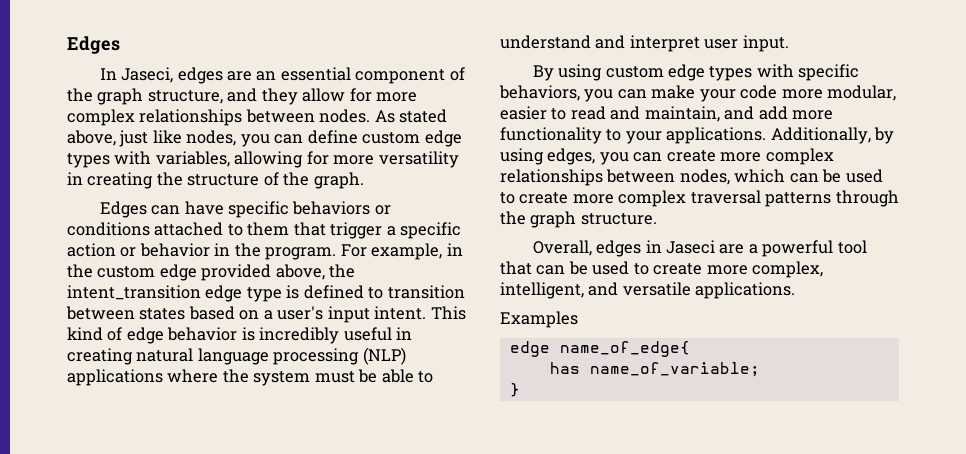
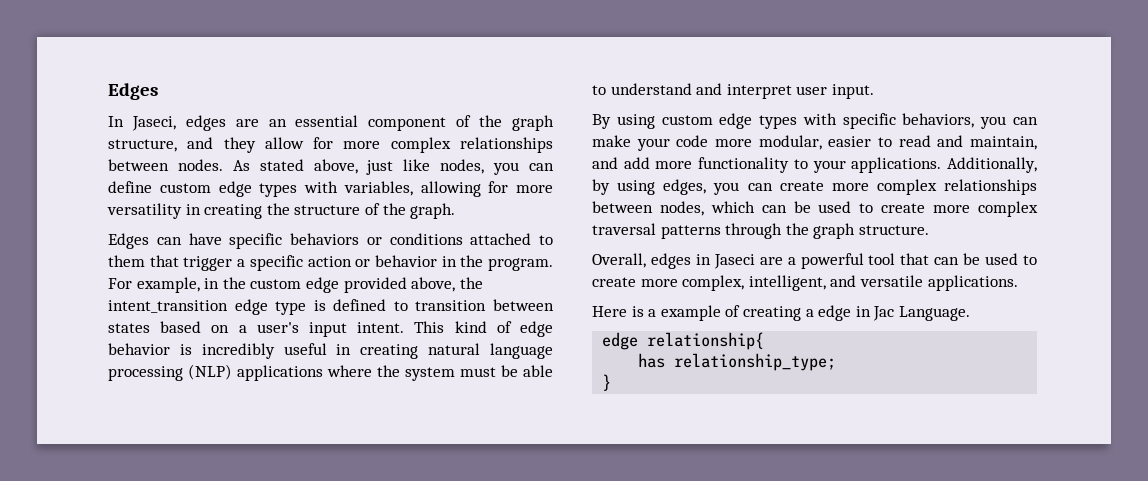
- Examples
- edge name_of_edge{
+ Here is a example of creating a edge in Jac Language.
+ edge relationship{
- has name_of_variable;
+ has relationship_type;

